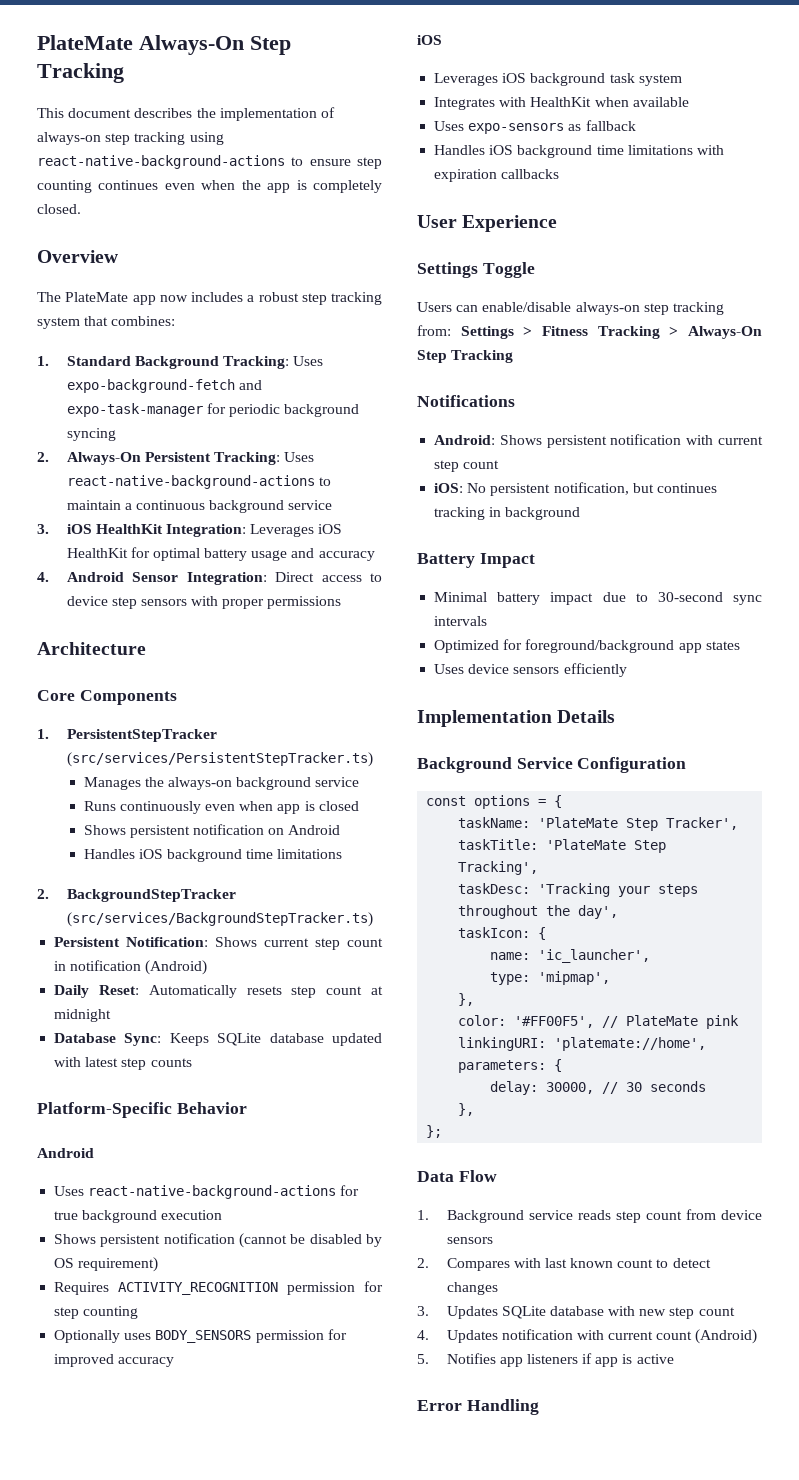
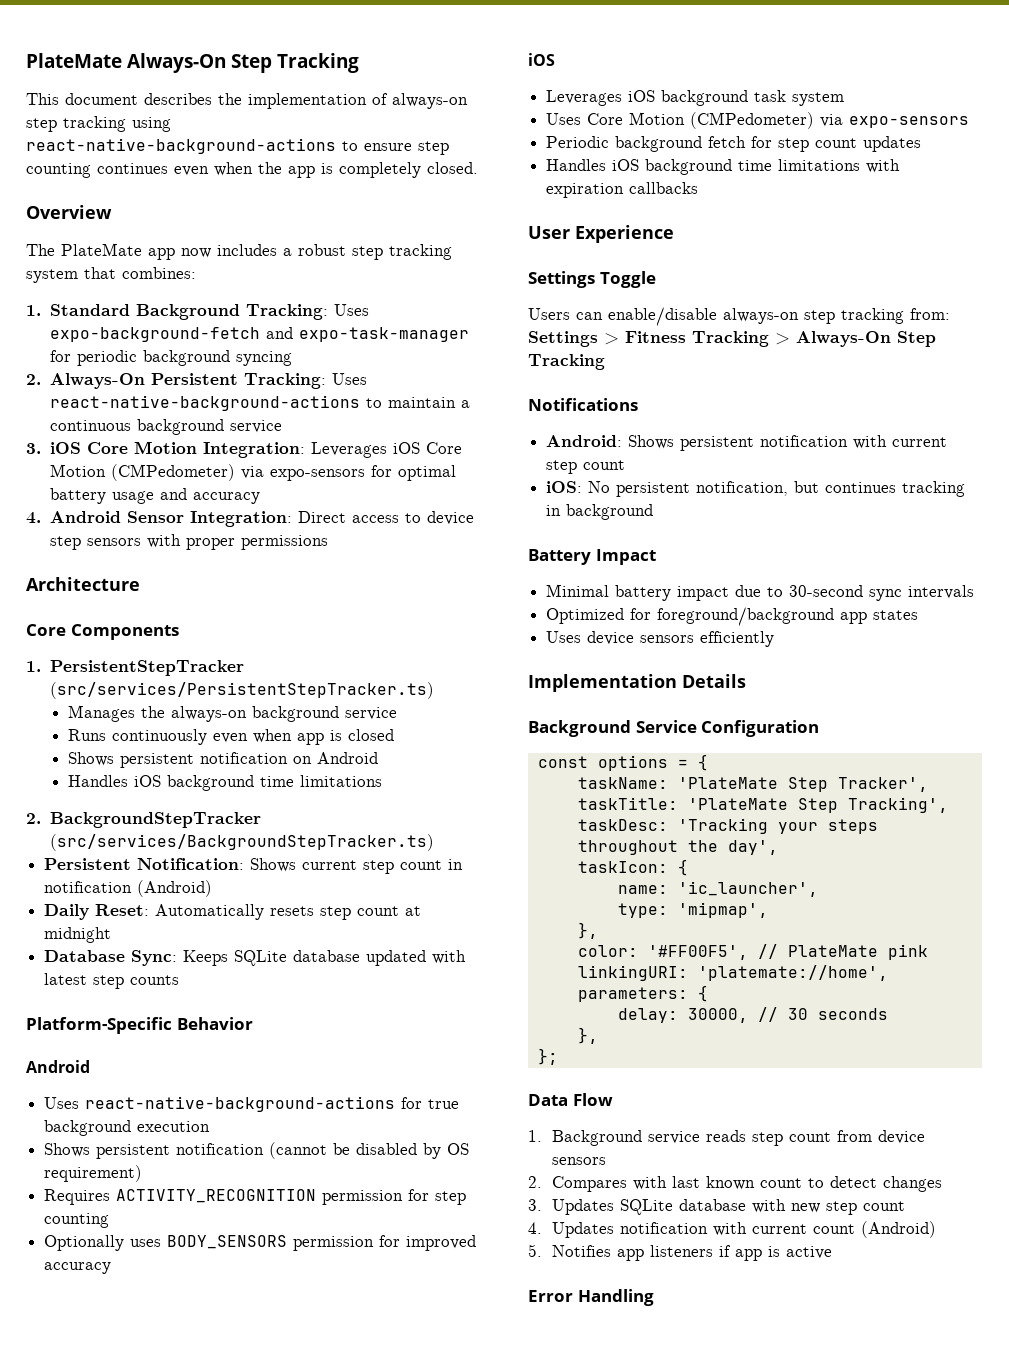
- 3. iOS HealthKit Integration: Leverages iOS HealthKit for optimal battery usage and accuracy
+ 3. iOS Core Motion Integration: Leverages iOS Core Motion (CMPedometer) via expo-sensors for optimal battery usage and accuracy
- Integrates with HealthKit when available
- Uses expo-sensors as fallback
+ Uses Core Motion (CMPedometer) via expo-sensors
+ Periodic background fetch for step count updates

